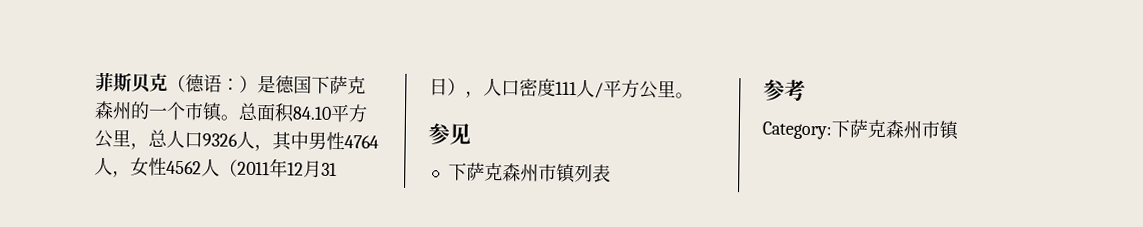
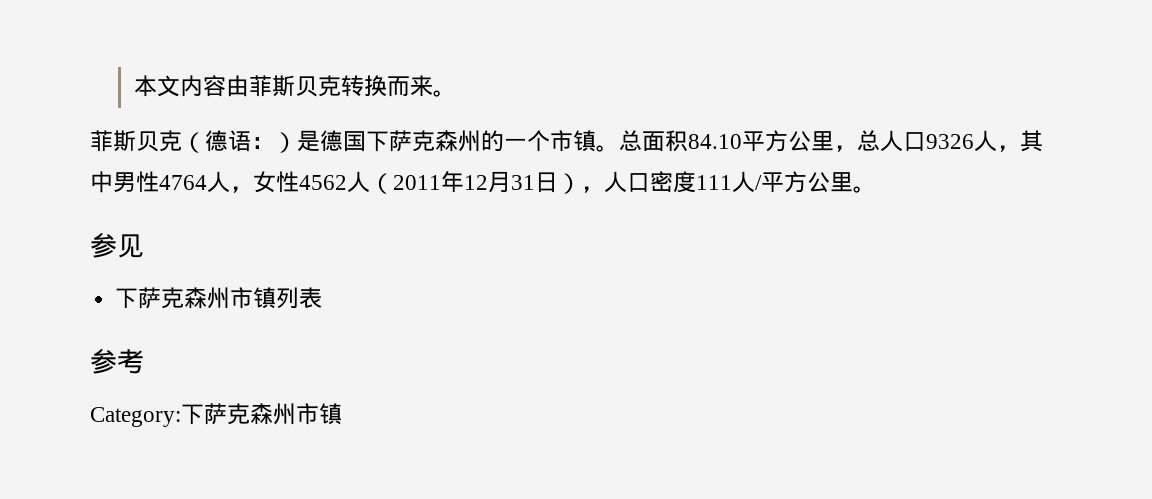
+ 本文内容由菲斯贝克转换而来。

